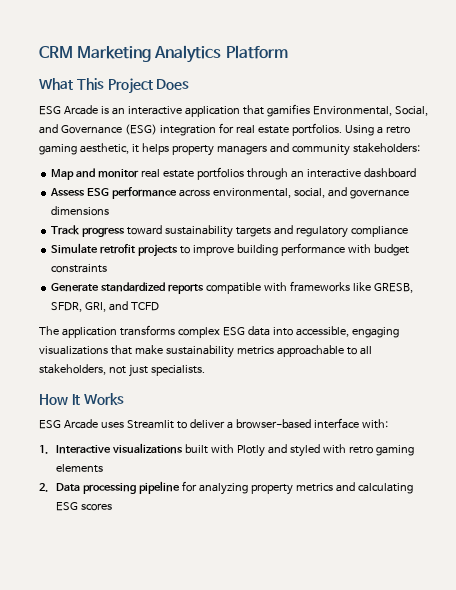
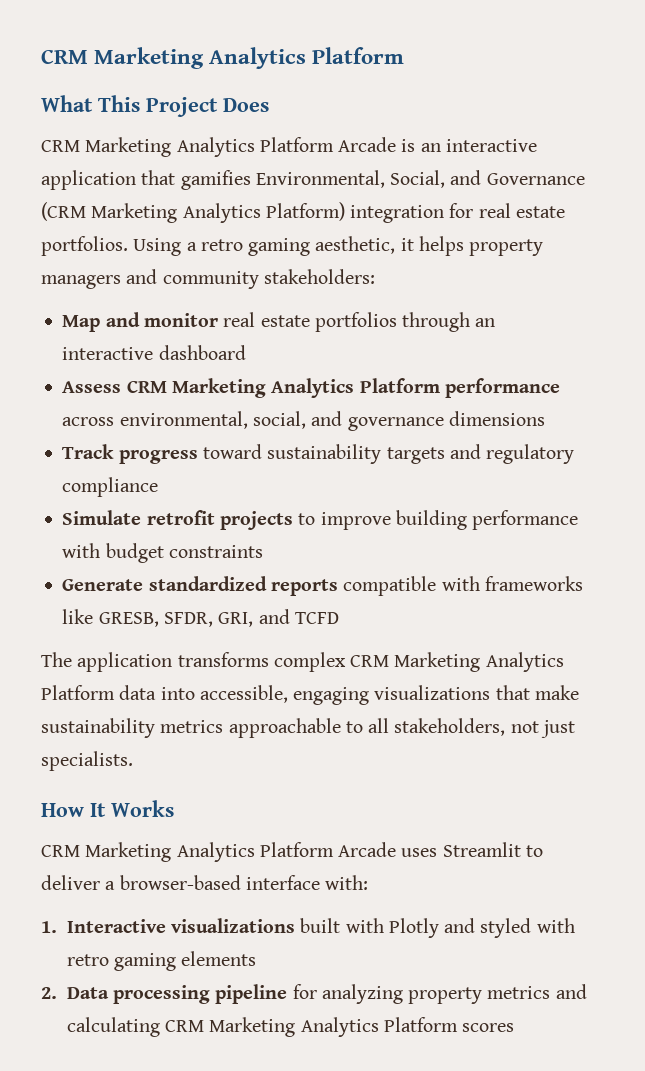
- ESG Arcade is an interactive application that gamifies Environmental, Social, and Governance (ESG) integration for real estate portfolios.
+ CRM Marketing Analytics Platform Arcade is an interactive application that gamifies Environmental, Social, and Governance (CRM Marketing Analytics Platform) integration for real estate portfolios.
- Assess ESG performance across environmental, social, and governance dimensions
+ Assess CRM Marketing Analytics Platform performance across environmental, social, and governance dimensions
- The application transforms complex ESG data into accessible, engaging visualizations that make sustainability metrics approachable to all stakeholders, not just specialists.
+ The application transforms complex CRM Marketing Analytics Platform data into accessible, engaging visualizations that make sustainability metrics approachable to all stakeholders, not just specialists.
- ESG Arcade uses Streamlit to deliver a browser-based interface with:
+ CRM Marketing Analytics Platform Arcade uses Streamlit to deliver a browser-based interface with:
- 2. Data processing pipeline for analyzing property metrics and calculating ESG scores
+ 2. Data processing pipeline for analyzing property metrics and calculating CRM Marketing Analytics Platform scores

